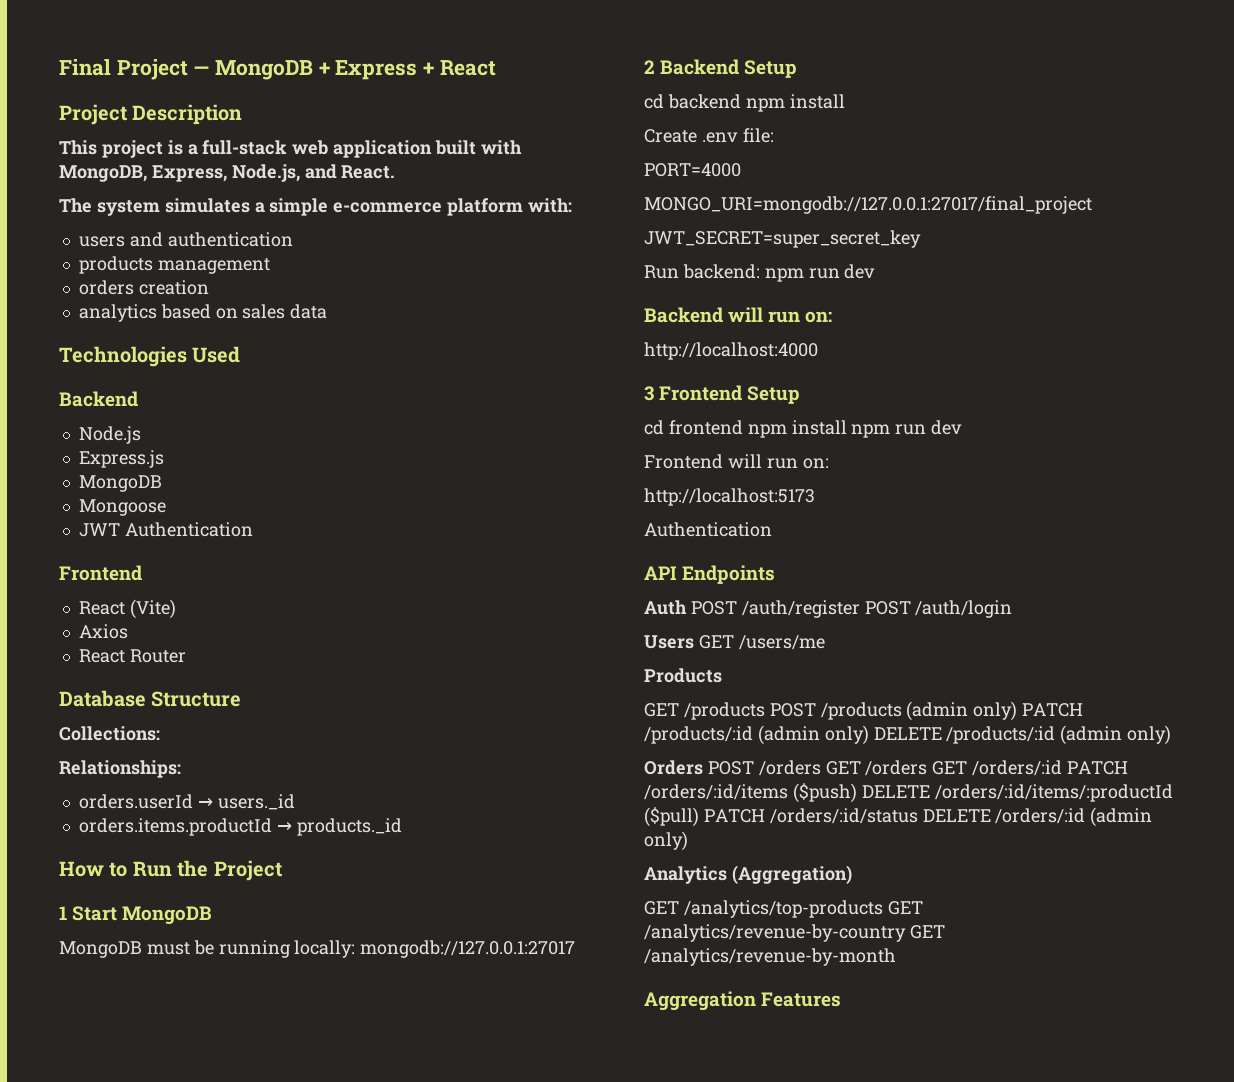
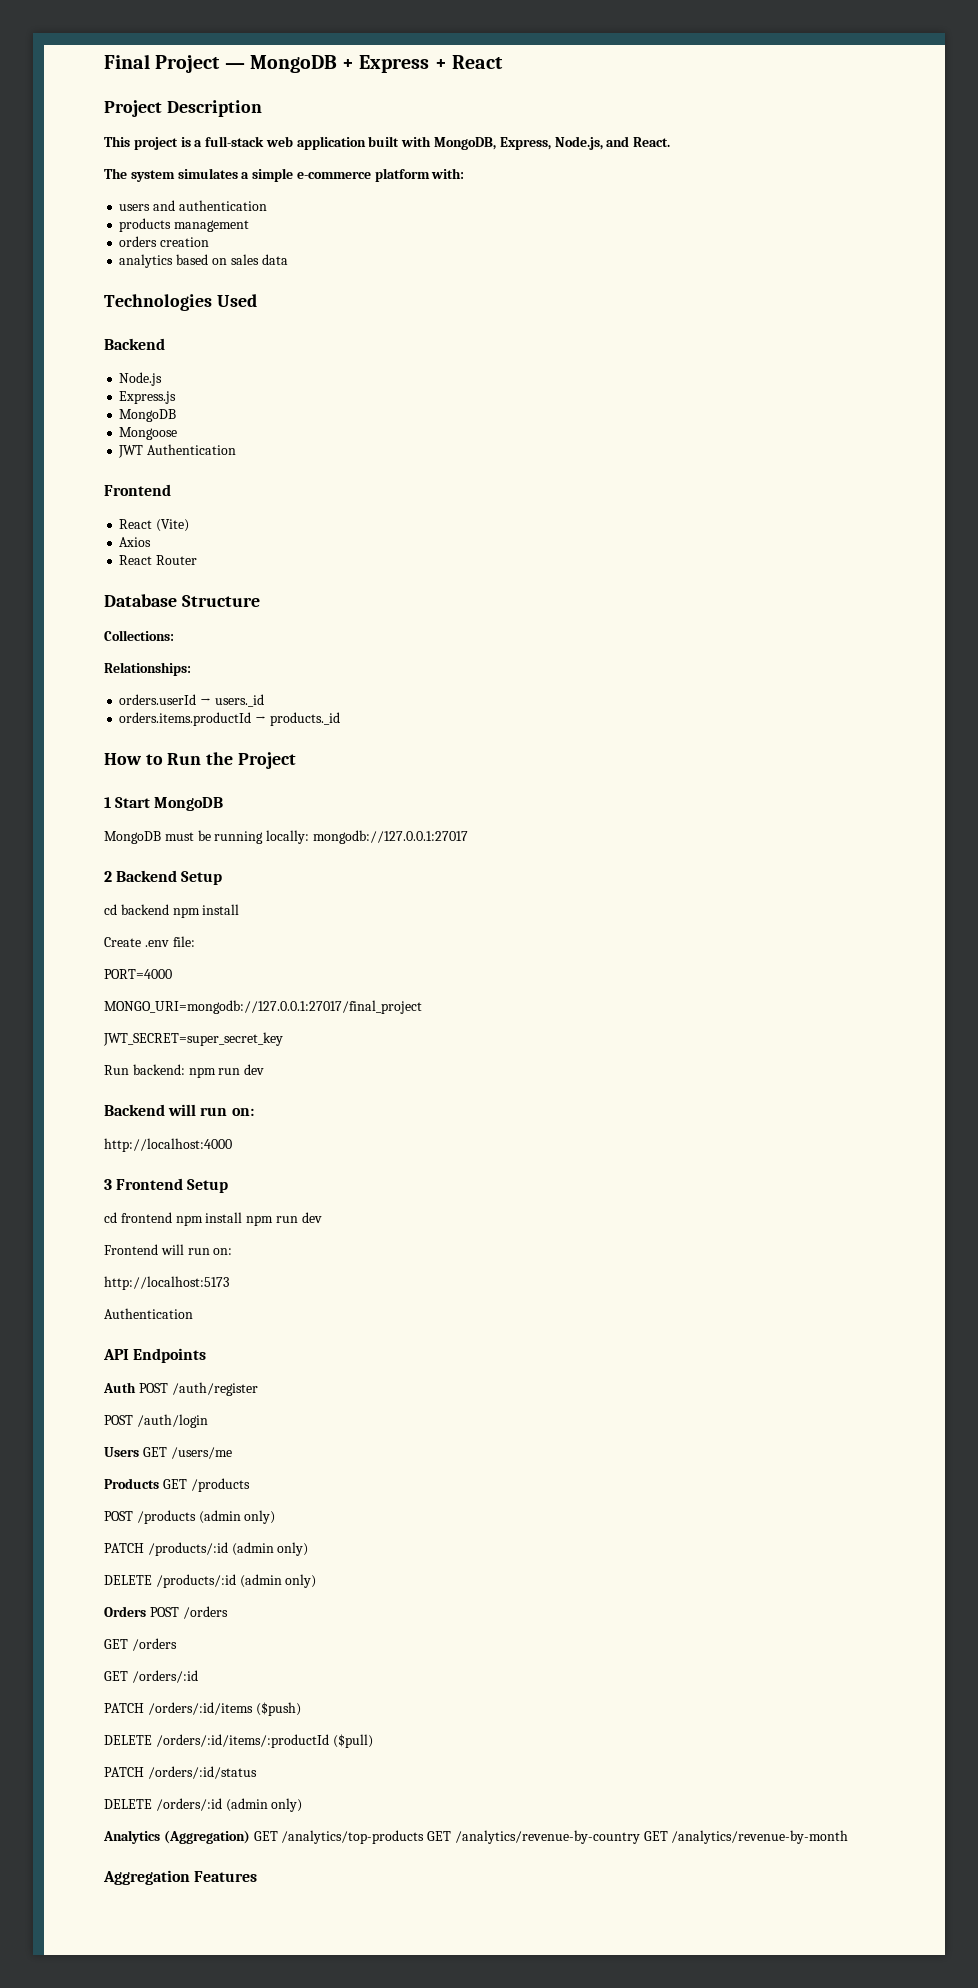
- Auth POST /auth/register POST /auth/login
+ Auth POST /auth/register
+ POST /auth/login
- Products
- GET /products POST /products (admin only) PATCH /products/:id (admin only) DELETE /products/:id (admin only)
+ Products GET /products
+ POST /products (admin only)
+ PATCH /products/:id (admin only)
+ DELETE /products/:id (admin only)
- Orders POST /orders GET /orders GET /orders/:id PATCH /orders/:id/items ($push) DELETE /orders/:id/items/:productId ($pull) PATCH /orders/:id/status DELETE /orders/:id (admin only)
+ Orders POST /orders
+ GET /orders
+ GET /orders/:id
+ PATCH /orders/:id/items ($push)
+ DELETE /orders/:id/items/:productId ($pull)
+ PATCH /orders/:id/status
+ DELETE /orders/:id (admin only)
- Analytics (Aggregation)
- GET /analytics/top-products GET /analytics/revenue-by-country GET /analytics/revenue-by-month
+ Analytics (Aggregation) GET /analytics/top-products GET /analytics/revenue-by-country GET /analytics/revenue-by-month

